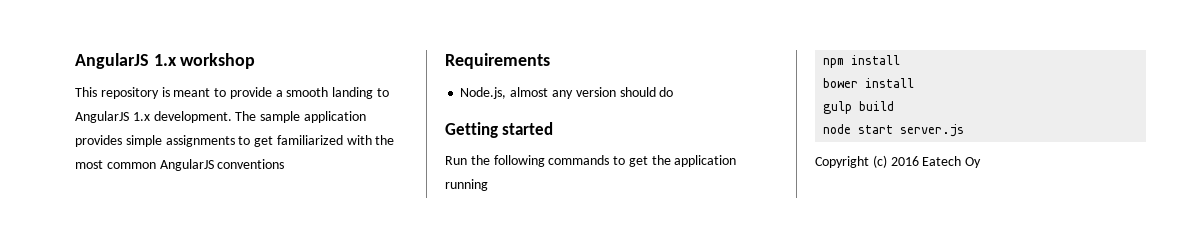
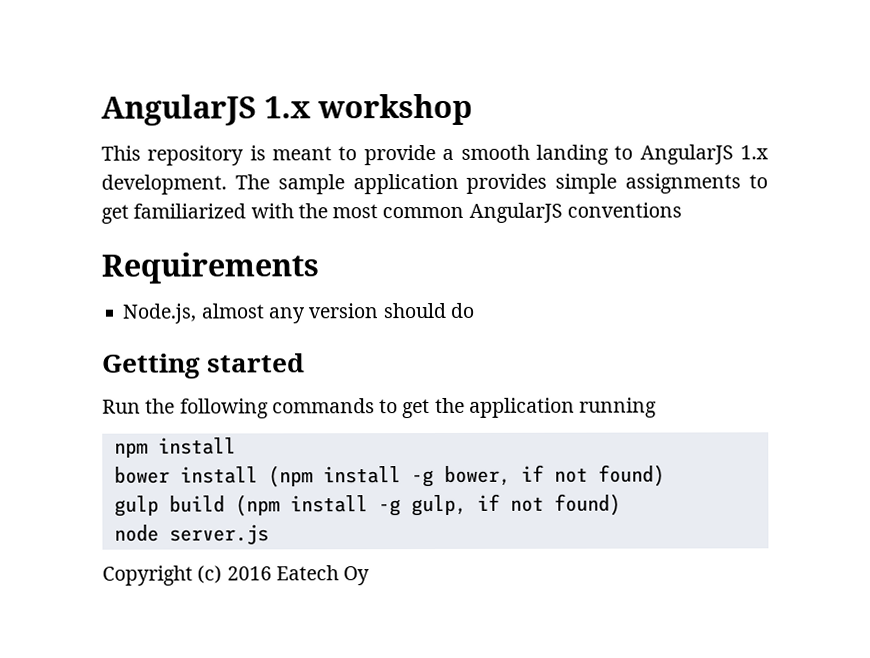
- bower install
- gulp build
+ bower install (npm install -g bower, if not found)
+ gulp build (npm install -g gulp, if not found)
- node start server.js
+ node server.js

